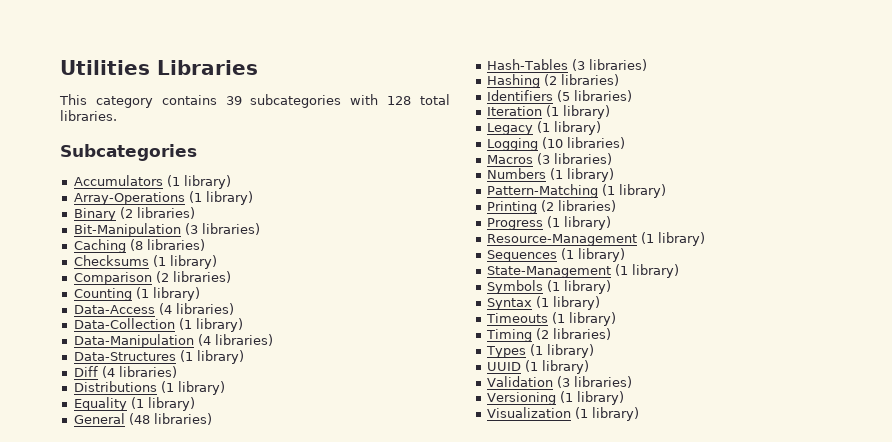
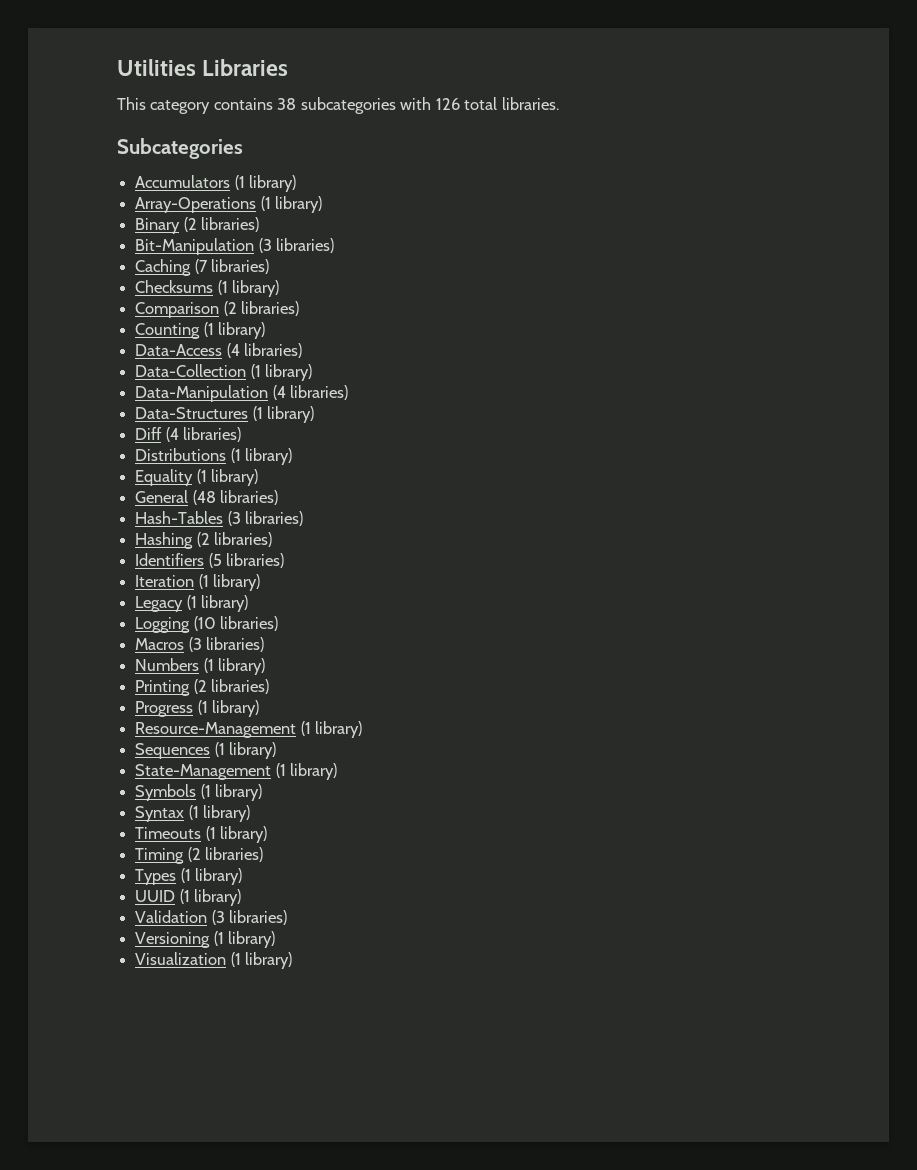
- This category contains 39 subcategories with 128 total libraries.
+ This category contains 38 subcategories with 126 total libraries.
- Caching (8 libraries)
+ Caching (7 libraries)
- Pattern-Matching (1 library)

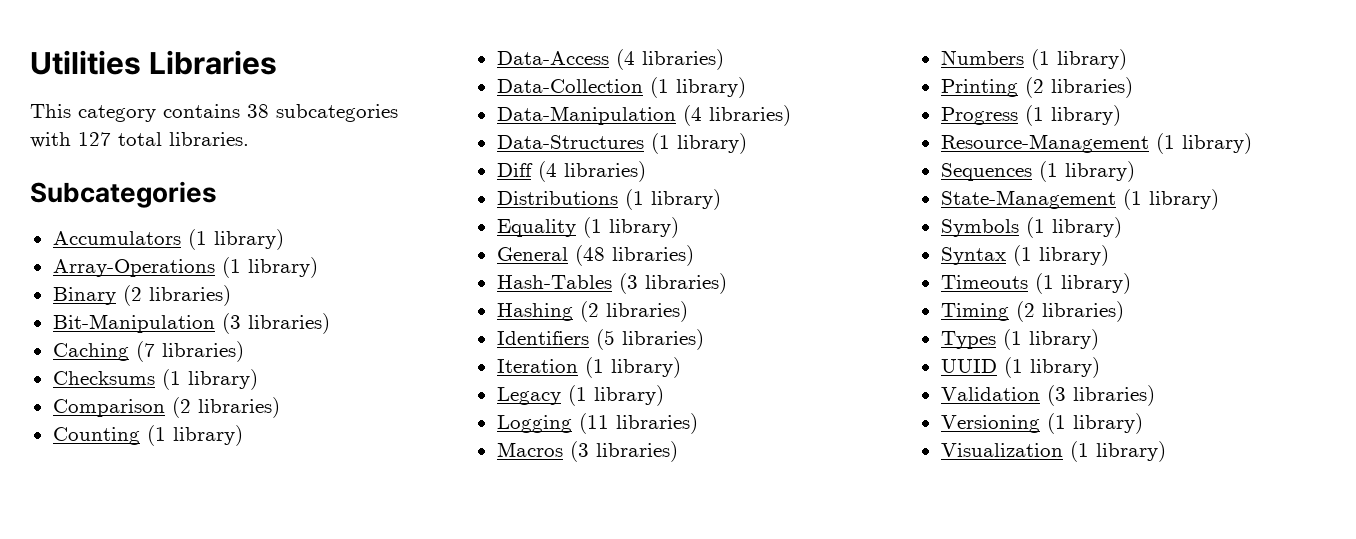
- This category contains 38 subcategories with 126 total libraries.
+ This category contains 38 subcategories with 127 total libraries.
- Logging (10 libraries)
+ Logging (11 libraries)

